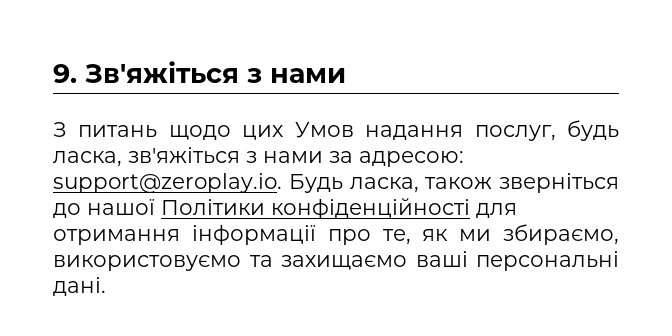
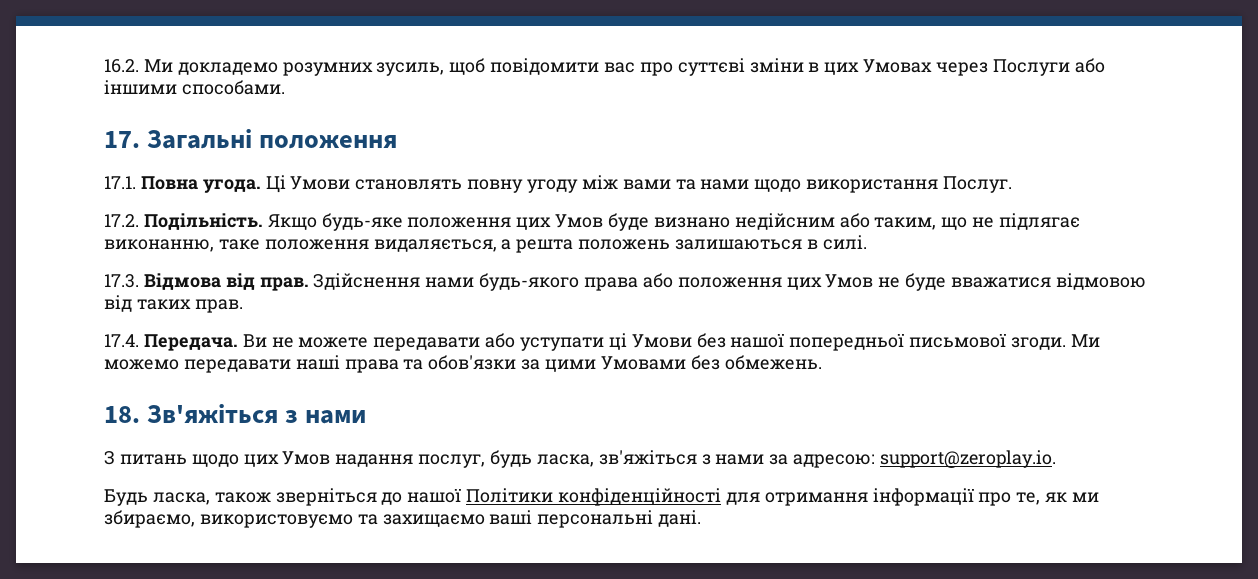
- 9. Зв'яжіться з нами
+ 16.2. Ми докладемо розумних зусиль, щоб повідомити вас про суттєві зміни в цих Умовах через Послуги або іншими способами.
+ 17. Загальні положення
+ 17.1. Повна угода. Ці Умови становлять повну угоду між вами та нами щодо використання Послуг.
+ 17.2. Подільність. Якщо будь-яке положення цих Умов буде визнано недійсним або таким, що не підлягає виконанню, таке положення видаляється, а решта положень залишаються в силі.
+ 17.3. Відмова від прав. Здійснення нами будь-якого права або положення цих Умов не буде вважатися відмовою від таких прав.
+ 17.4. Передача. Ви не можете передавати або уступати ці Умови без нашої попередньої письмової згоди. Ми можемо передавати наші права та обов'язки за цими Умовами без обмежень.
+ 18. Зв'яжіться з нами
- З питань щодо цих Умов надання послуг, будь ласка, зв'яжіться з нами за адресою: support@zeroplay.io. Будь ласка, також зверніться до нашої Політики конфіденційності для отримання інформації про те, як ми збираємо, використовуємо та захищаємо ваші персональні дані.
+ З питань щодо цих Умов надання послуг, будь ласка, зв'яжіться з нами за адресою: support@zeroplay.io.
+ Будь ласка, також зверніться до нашої Політики конфіденційності для отримання інформації про те, як ми збираємо, використовуємо та захищаємо ваші персональні дані.

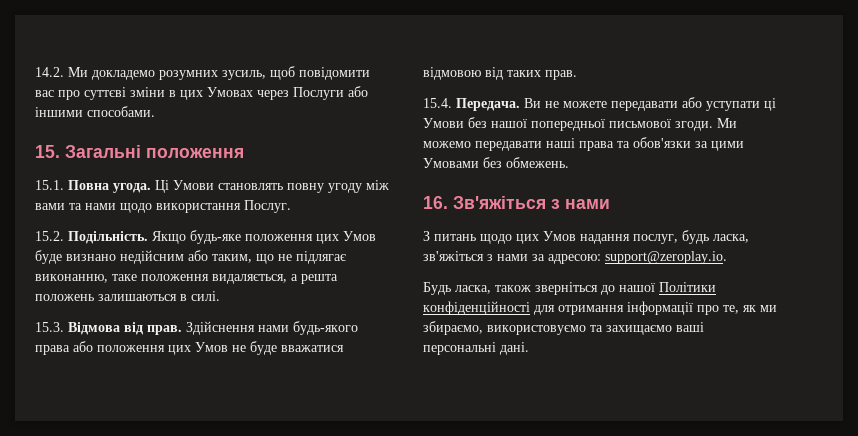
- 16.2. Ми докладемо розумних зусиль, щоб повідомити вас про суттєві зміни в цих Умовах через Послуги або іншими способами.
+ 14.2. Ми докладемо розумних зусиль, щоб повідомити вас про суттєві зміни в цих Умовах через Послуги або іншими способами.
- 17. Загальні положення
+ 15. Загальні положення
- 17.1. Повна угода.
+ 15.1. Повна угода.
- 17.2. Подільність.
+ 15.2. Подільність.
- 17.3. Відмова від прав.
+ 15.3. Відмова від прав.
- 17.4. Передача.
+ 15.4. Передача.
- 18. Зв'яжіться з нами
+ 16. Зв'яжіться з нами

